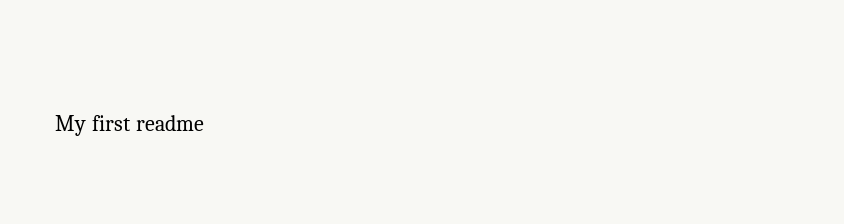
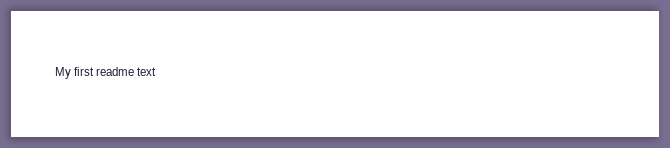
- My first readme
+ My first readme text

